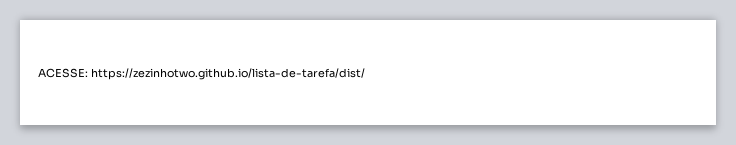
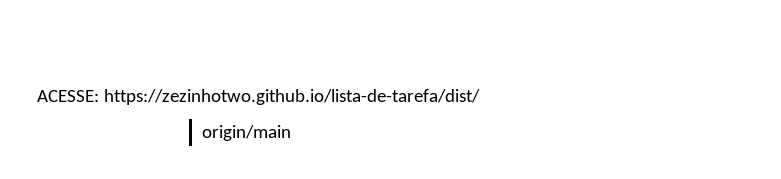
+ origin/main

